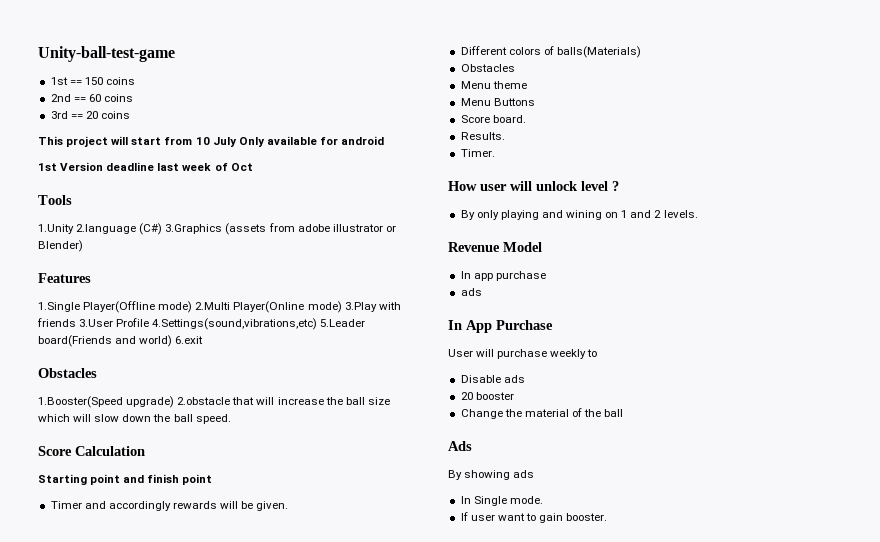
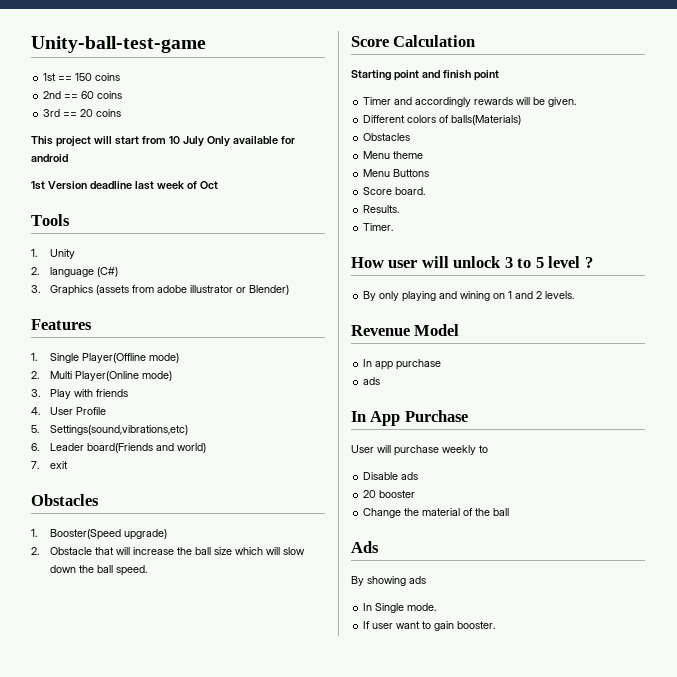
- 1.Unity 2.language (C#) 3.Graphics (assets from adobe illustrator or Blender)
+ 1. Unity
+ 2. language (C#)
+ 3. Graphics (assets from adobe illustrator or Blender)
- 1.Single Player(Offline mode) 2.Multi Player(Online mode) 3.Play with friends 3.User Profile 4.Settings(sound,vibrations,etc) 5.Leader board(Friends and world) 6.exit
+ 1. Single Player(Offline mode)
+ 2. Multi Player(Online mode)
+ 3. Play with friends
+ 4. User Profile
+ 5. Settings(sound,vibrations,etc)
+ 6. Leader board(Friends and world)
+ 7. exit
  Obstacles
- 1.Booster(Speed upgrade) 2.obstacle that will increase the ball size which will slow down the ball speed.
+ 1. Booster(Speed upgrade)
+ 2. Obstacle that will increase the ball size which will slow down the ball speed.
- How user will unlock level ?
+ How user will unlock 3 to 5 level ?

